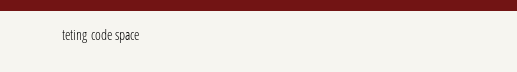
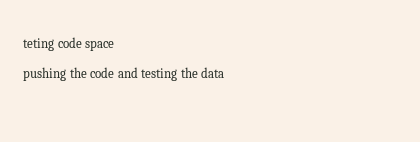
+ pushing the code and testing the data

